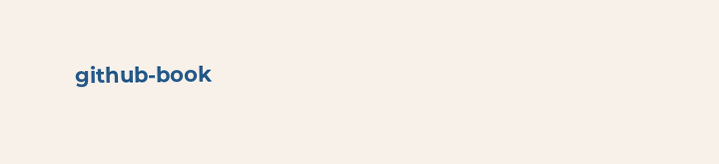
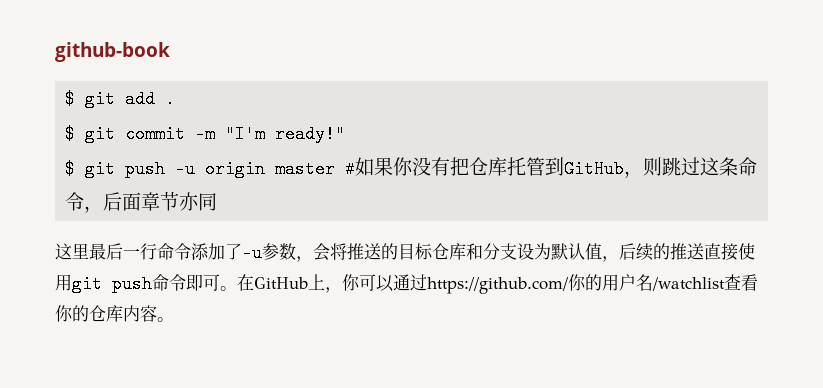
+ $ git add .
+ $ git commit -m "I'm ready!"
+ $ git push -u origin master #如果你没有把仓库托管到GitHub，则跳过这条命令，后面章节亦同
+ 这里最后一行命令添加了-u参数，会将推送的目标仓库和分支设为默认值，后续的推送直接使用git push命令即可。在GitHub上，你可以通过https://github.com/你的用户名/watchlist查看你的仓库内容。

